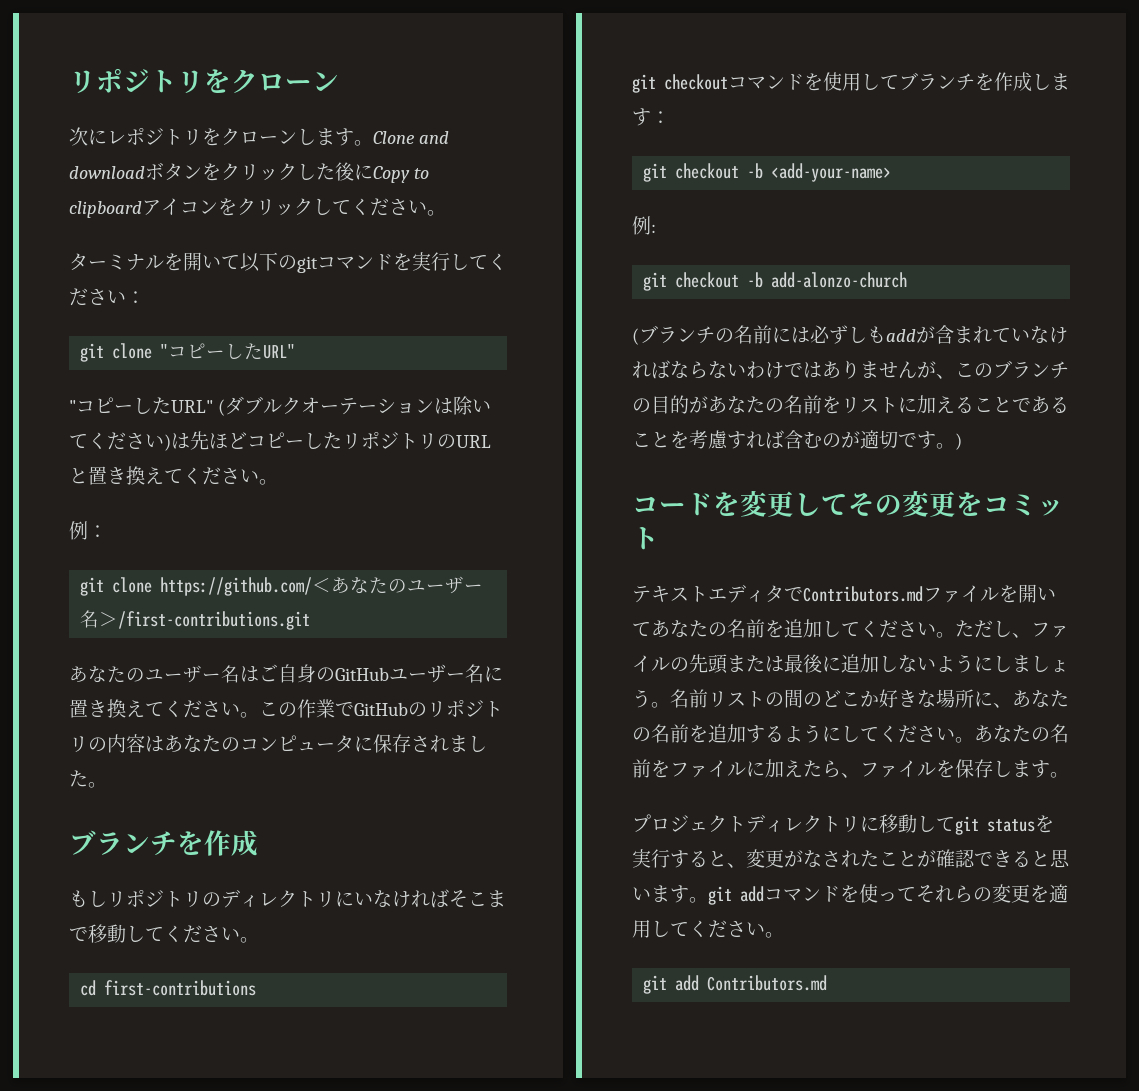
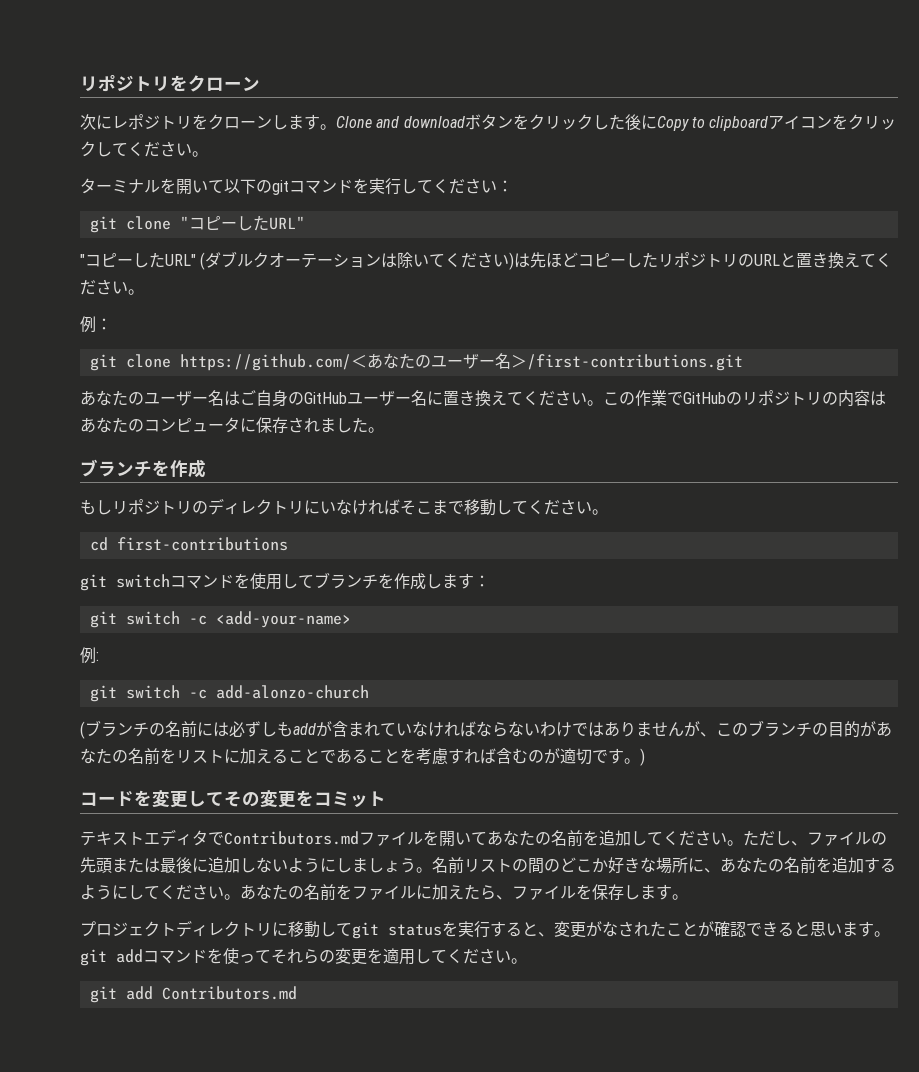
- git checkoutコマンドを使用してブランチを作成します：
+ git switchコマンドを使用してブランチを作成します：
- git checkout -b <add-your-name>
+ git switch -c <add-your-name>
- git checkout -b add-alonzo-church
+ git switch -c add-alonzo-church

